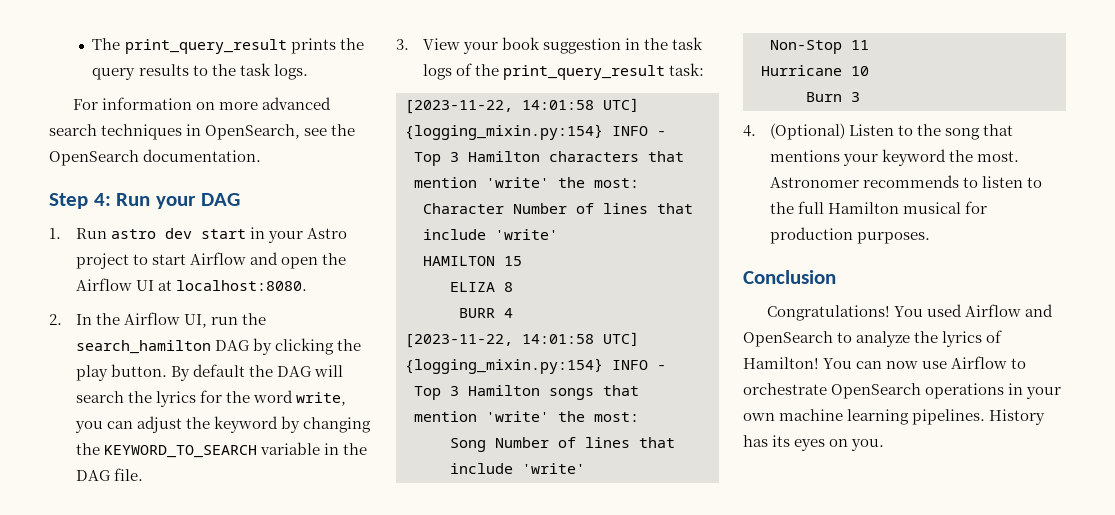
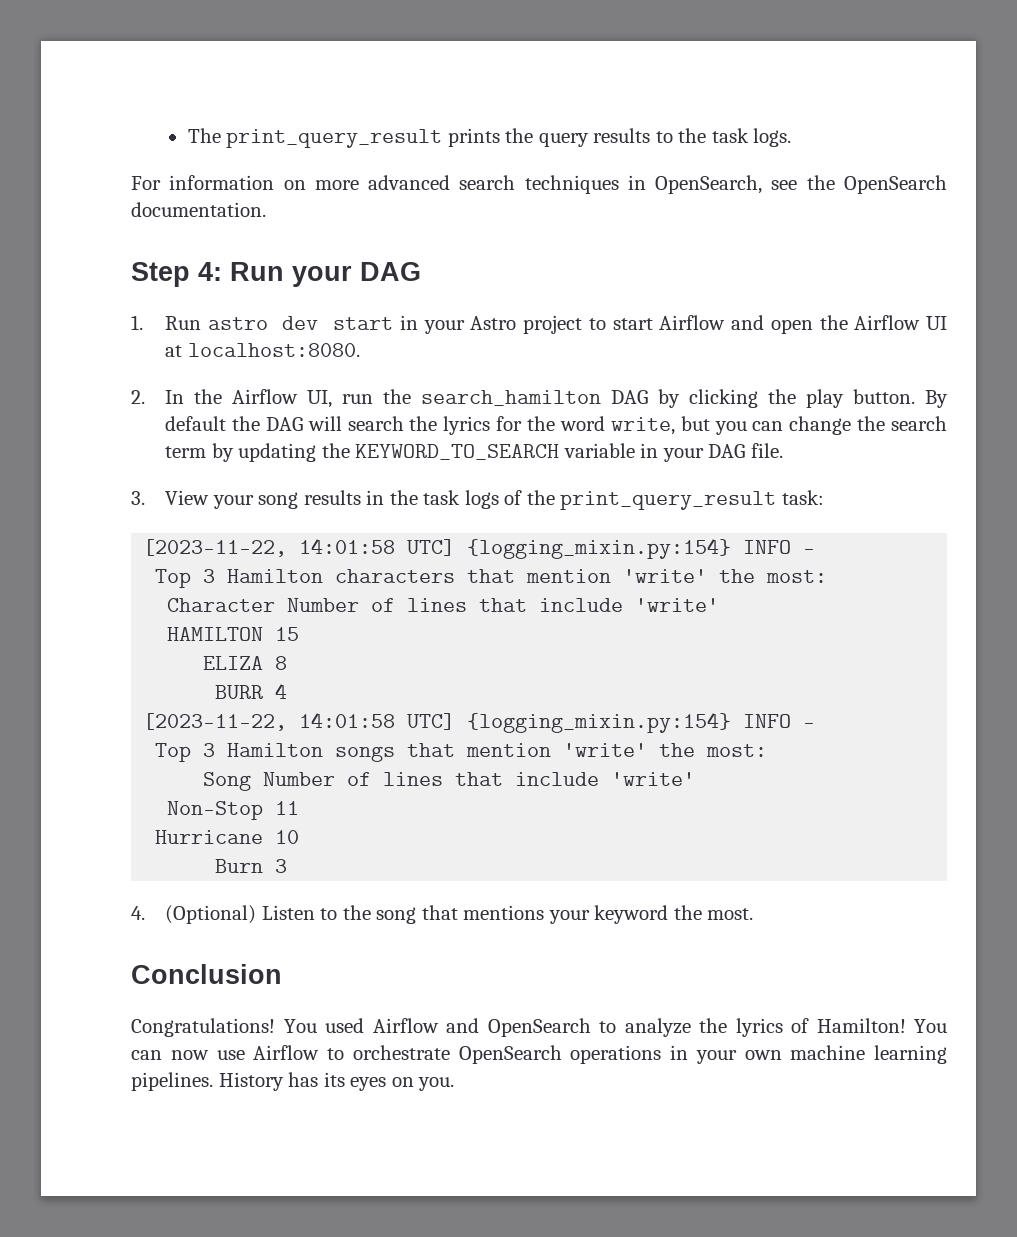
- By default the DAG will search the lyrics for the word write, you can adjust the keyword by changing the KEYWORD_TO_SEARCH variable in the DAG file.
+ By default the DAG will search the lyrics for the word write, but you can change the search term by updating the KEYWORD_TO_SEARCH variable in your DAG file.
- 3. View your book suggestion in the task logs of the print_query_result task:
+ 3. View your song results in the task logs of the print_query_result task:
- Astronomer recommends to listen to the full Hamilton musical for production purposes.

